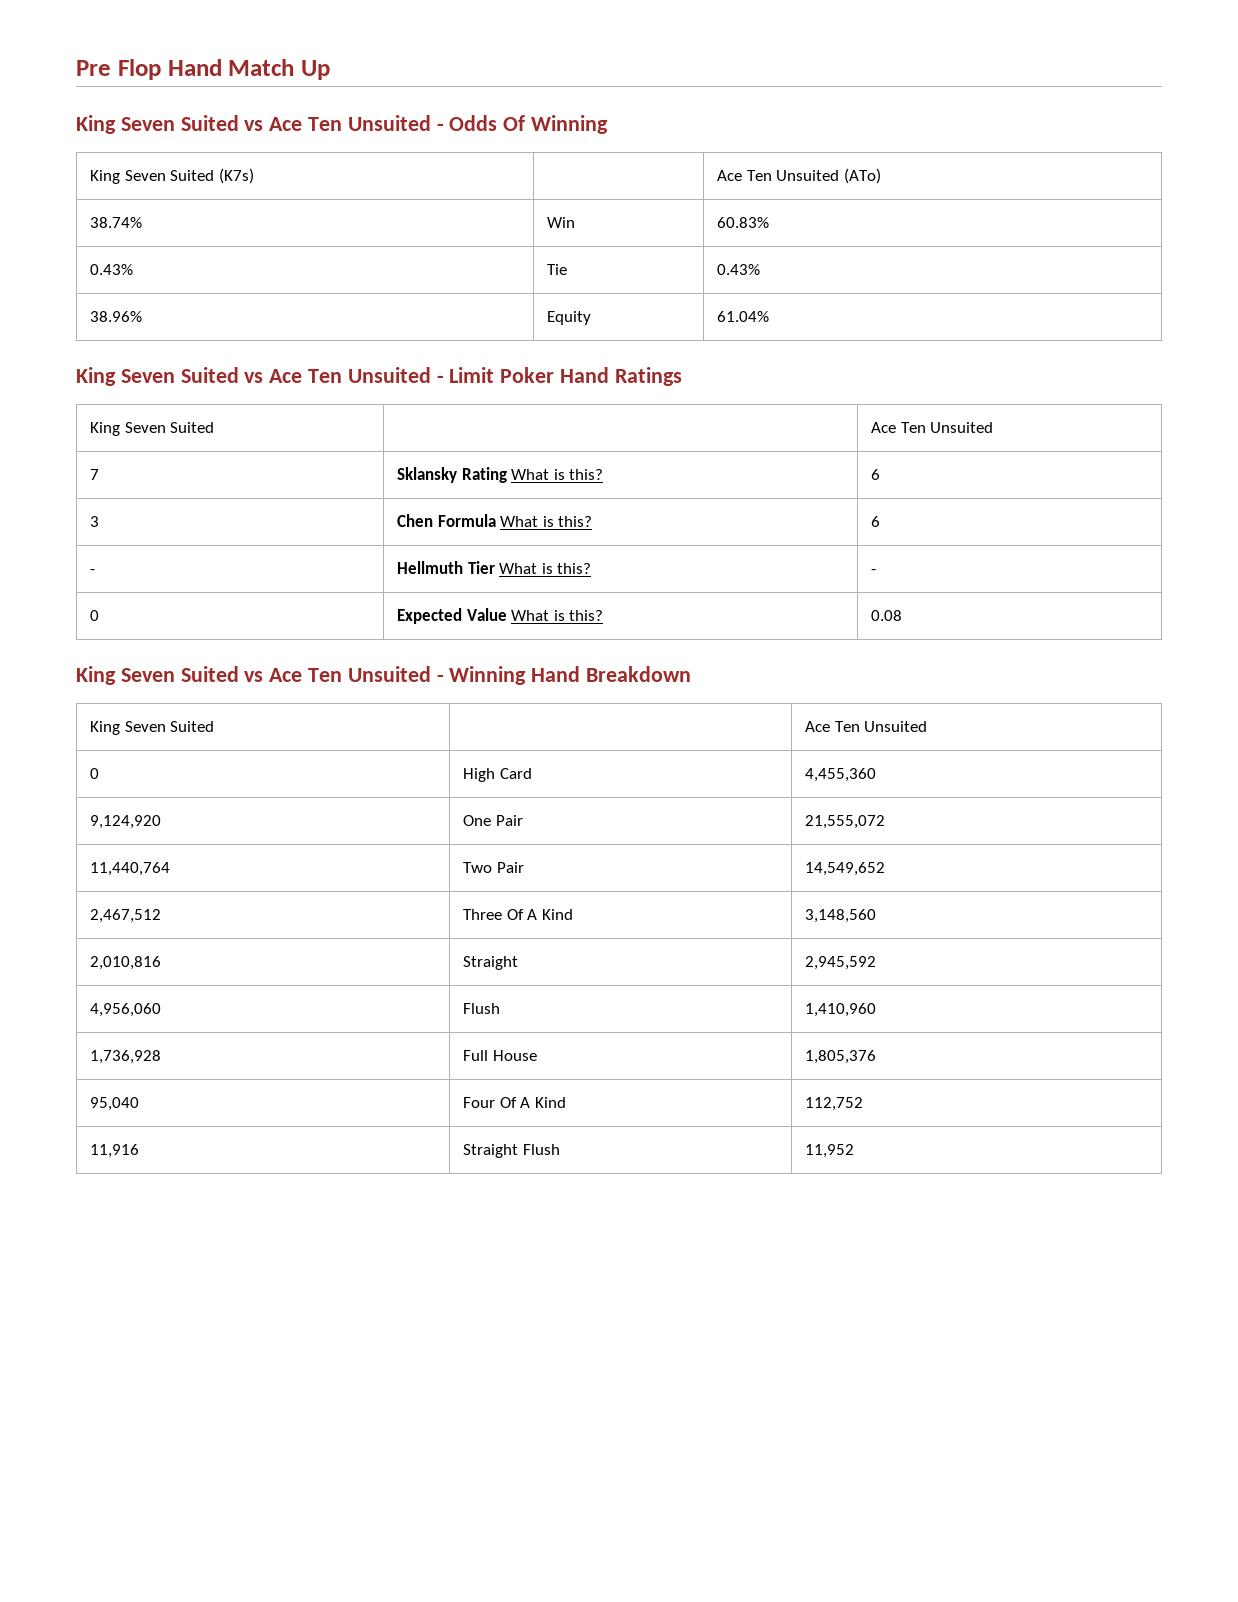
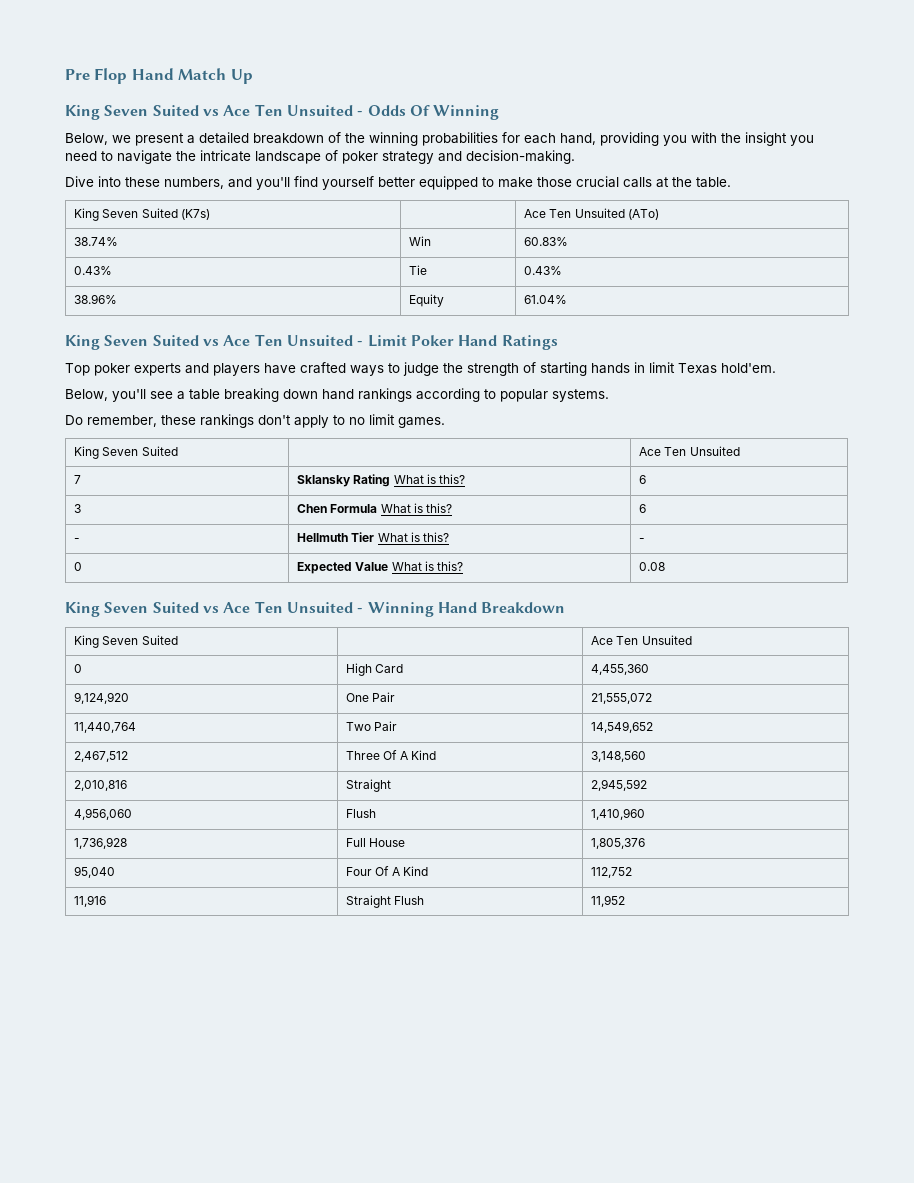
+ Below, we present a detailed breakdown of the winning probabilities for each hand, providing you with the insight you need to navigate the intricate landscape of poker strategy and decision-making.
+ Dive into these numbers, and you'll find yourself better equipped to make those crucial calls at the table.
+ Top poker experts and players have crafted ways to judge the strength of starting hands in limit Texas hold'em.
+ Below, you'll see a table breaking down hand rankings according to popular systems.
+ Do remember, these rankings don't apply to no limit games.

